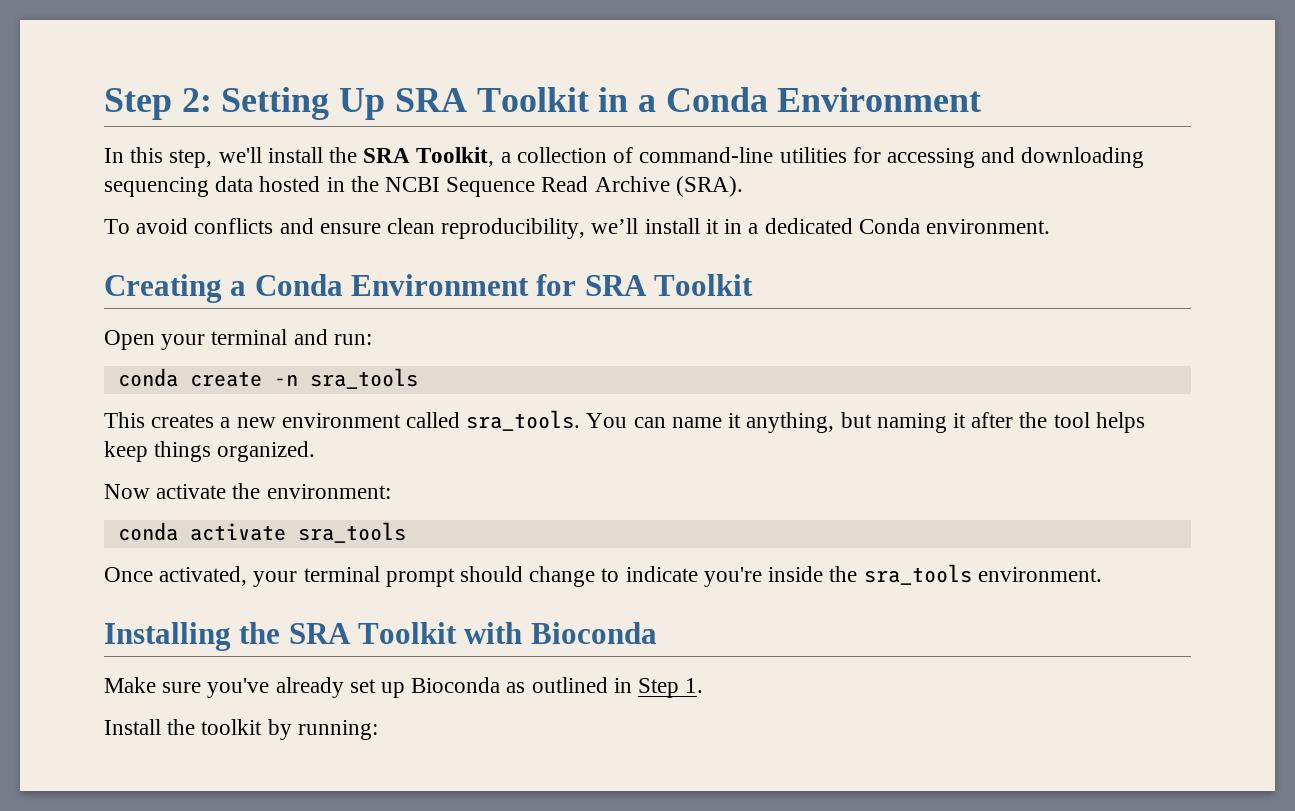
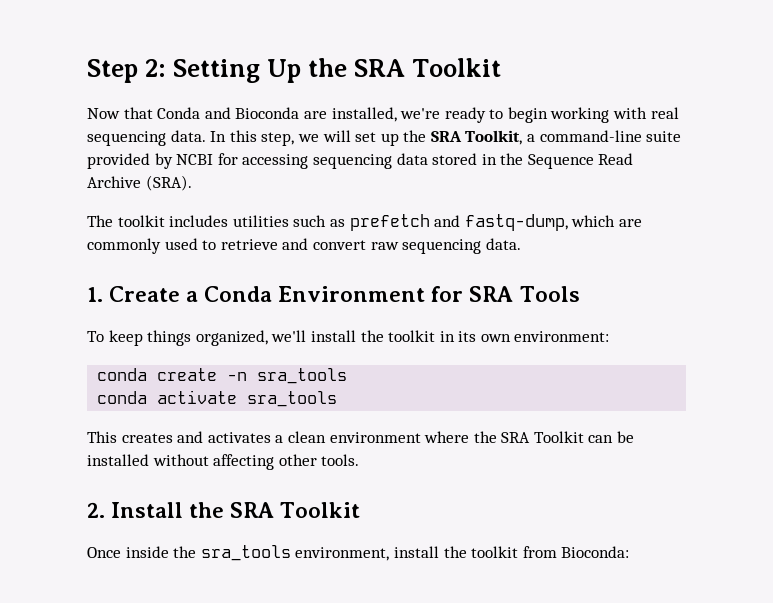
- Step 2: Setting Up SRA Toolkit in a Conda Environment
- In this step, we'll install the SRA Toolkit, a collection of command-line utilities for accessing and downloading sequencing data hosted in the NCBI Sequence Read Archive (SRA).
+ Step 2: Setting Up the SRA Toolkit
+ Now that Conda and Bioconda are installed, we're ready to begin working with real sequencing data. In this step, we will set up the SRA Toolkit, a command-line suite provided by NCBI for accessing sequencing data stored in the Sequence Read Archive (SRA).
- To avoid conflicts and ensure clean reproducibility, we’ll install it in a dedicated Conda environment.
- Creating a Conda Environment for SRA Toolkit
- Open your terminal and run:
+ The toolkit includes utilities such as prefetch and fastq-dump, which are commonly used to retrieve and convert raw sequencing data.
+ 1. Create a Conda Environment for SRA Tools
+ To keep things organized, we'll install the toolkit in its own environment:
  conda create -n sra_tools
- This creates a new environment called sra_tools. You can name it anything, but naming it after the tool helps keep things organized.
- Now activate the environment:
  conda activate sra_tools
- Once activated, your terminal prompt should change to indicate you're inside the sra_tools environment.
- Installing the SRA Toolkit with Bioconda
- Make sure you've already set up Bioconda as outlined in Step 1.
- Install the toolkit by running:
+ This creates and activates a clean environment where the SRA Toolkit can be installed without affecting other tools.
+ 2. Install the SRA Toolkit
+ Once inside the sra_tools environment, install the toolkit from Bioconda:

